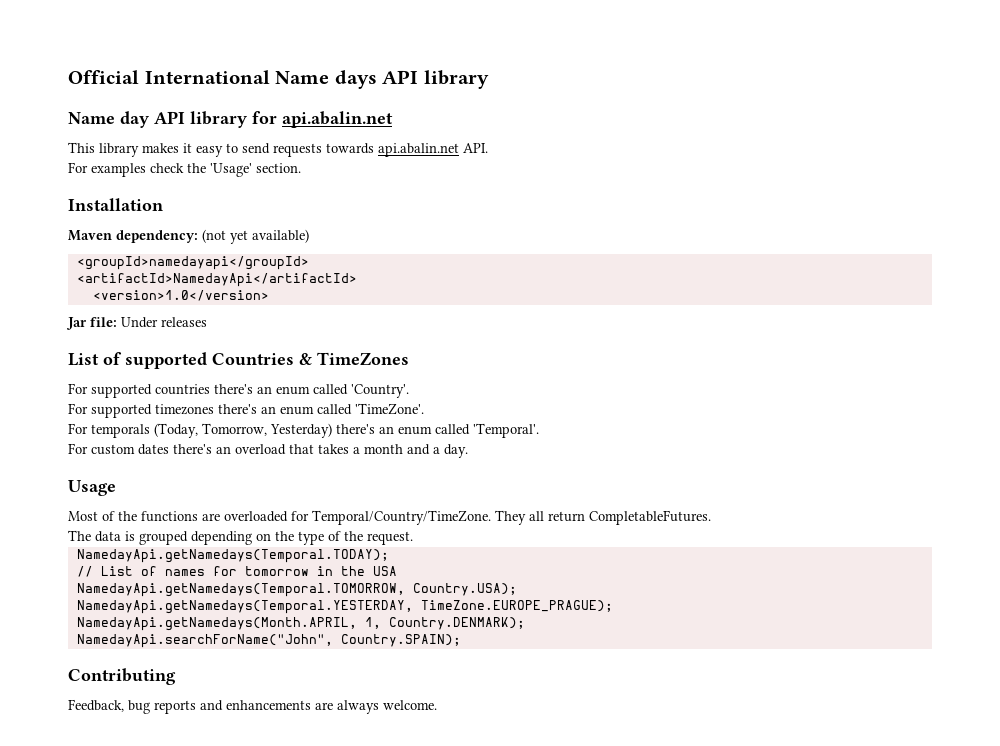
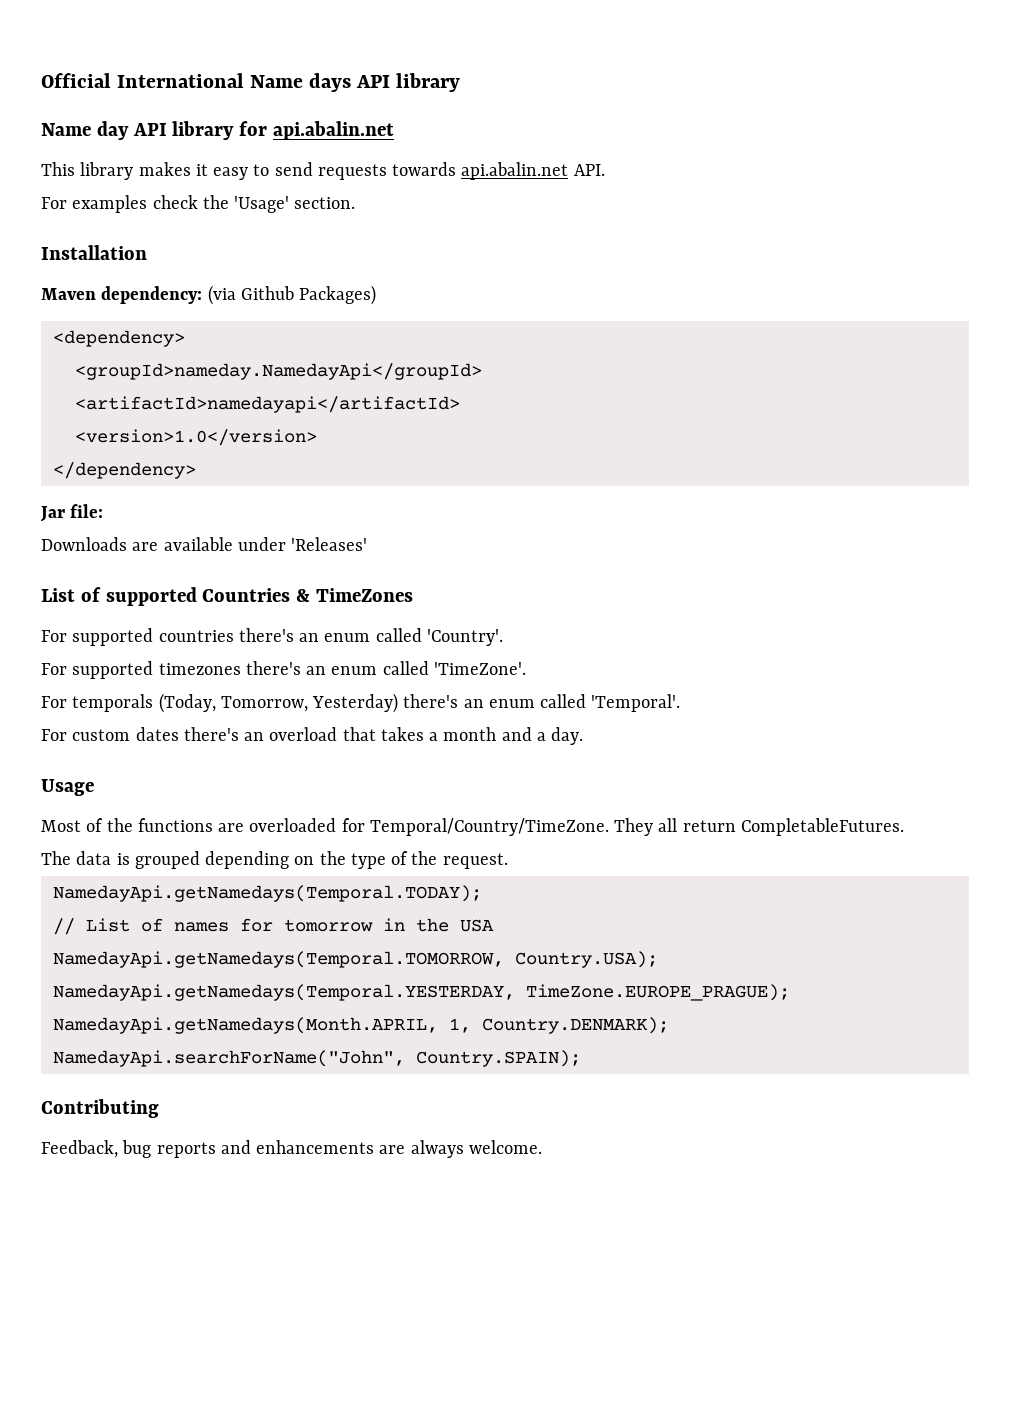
- Maven dependency: (not yet available)
- <groupId>namedayapi</groupId>
- <artifactId>NamedayApi</artifactId>
+ Maven dependency: (via Github Packages)
+ <dependency>
+ <groupId>nameday.NamedayApi</groupId>
+ <artifactId>namedayapi</artifactId>
+ </dependency>
- Jar file: Under releases
+ Jar file:
+ Downloads are available under 'Releases'

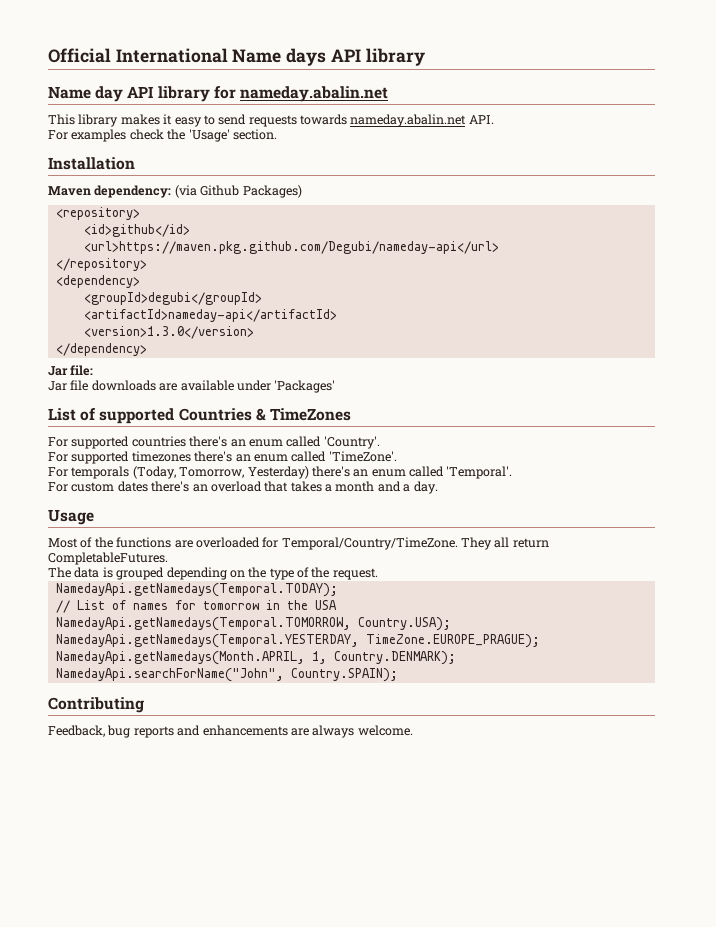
- Name day API library for api.abalin.net
+ Name day API library for nameday.abalin.net
- This library makes it easy to send requests towards api.abalin.net API.
+ This library makes it easy to send requests towards nameday.abalin.net API.
+ <repository>
+ <id>github</id>
+ <url>https://maven.pkg.github.com/Degubi/nameday-api</url>
+ </repository>
  <dependency>
- <groupId>nameday.NamedayApi</groupId>
- <artifactId>namedayapi</artifactId>
- <version>1.0</version>
+ <groupId>degubi</groupId>
+ <artifactId>nameday-api</artifactId>
+ <version>1.3.0</version>
- Downloads are available under 'Releases'
+ Jar file downloads are available under 'Packages'

